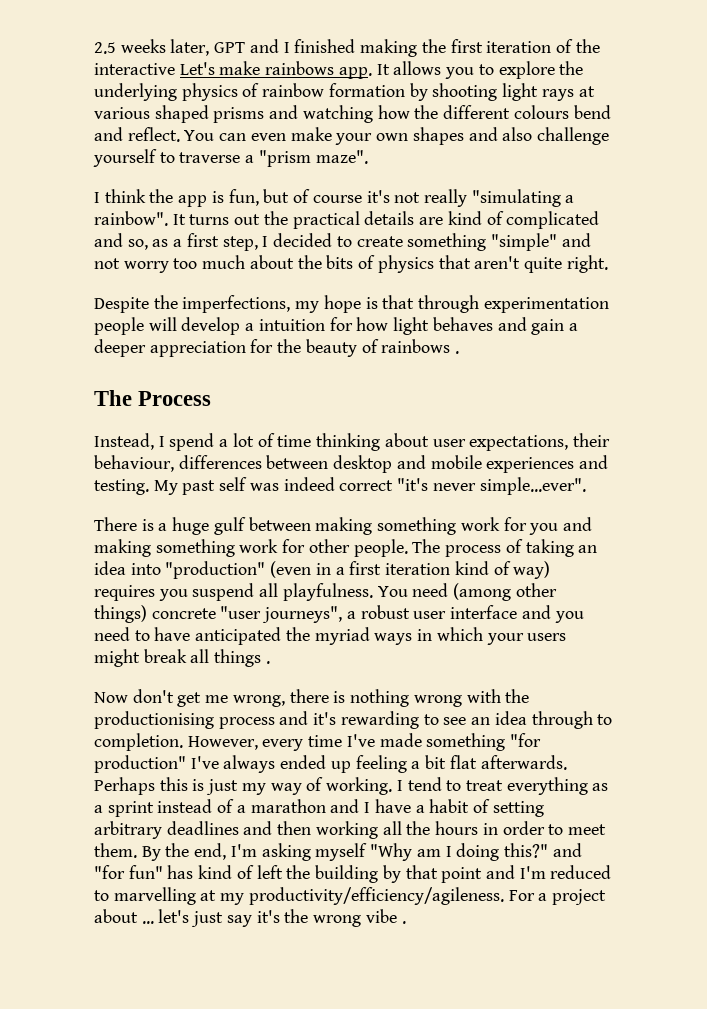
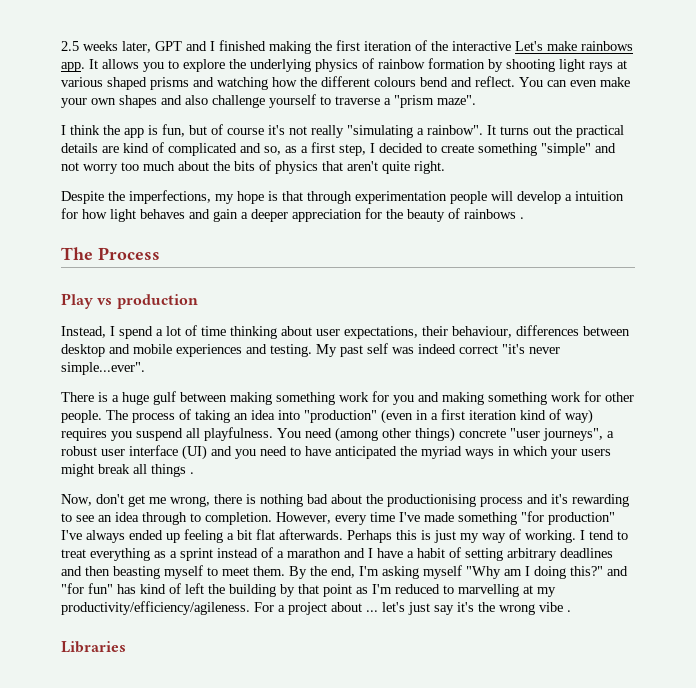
+ Play vs production
- You need (among other things) concrete "user journeys", a robust user interface and you need to have anticipated the myriad ways in which your users might break all things .
+ You need (among other things) concrete "user journeys", a robust user interface (UI) and you need to have anticipated the myriad ways in which your users might break all things .
- Now don't get me wrong, there is nothing wrong with the productionising process and it's rewarding to see an idea through to completion.
+ Now, don't get me wrong, there is nothing bad about the productionising process and it's rewarding to see an idea through to completion.
- I tend to treat everything as a sprint instead of a marathon and I have a habit of setting arbitrary deadlines and then working all the hours in order to meet them.
+ I tend to treat everything as a sprint instead of a marathon and I have a habit of setting arbitrary deadlines and then beasting myself to meet them.
- By the end, I'm asking myself "Why am I doing this?" and "for fun" has kind of left the building by that point and I'm reduced to marvelling at my productivity/efficiency/agileness.
+ By the end, I'm asking myself "Why am I doing this?" and "for fun" has kind of left the building by that point as I'm reduced to marvelling at my productivity/efficiency/agileness.
+ Libraries

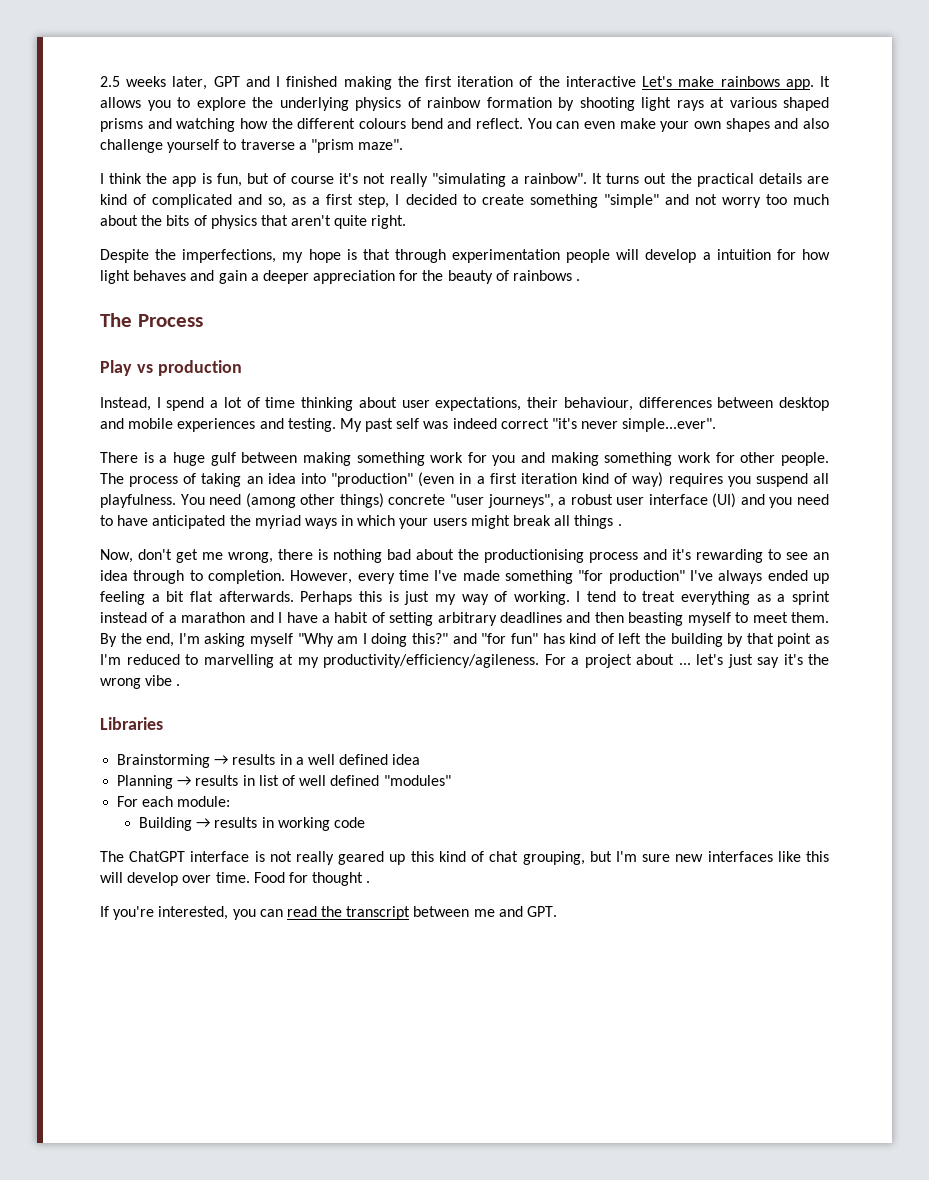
+ Brainstorming → results in a well defined idea
+ Planning → results in list of well defined "modules"
+ For each module:
+ Building → results in working code
+ The ChatGPT interface is not really geared up this kind of chat grouping, but I'm sure new interfaces like this will develop over time. Food for thought .
+ If you're interested, you can read the transcript between me and GPT.

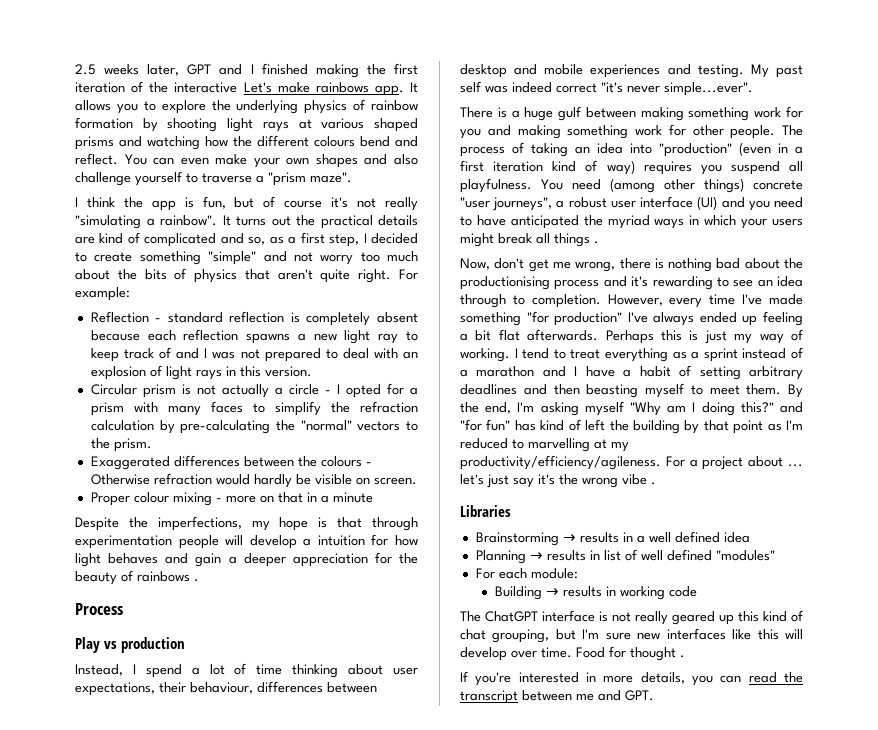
+ For example:
+ Reflection - standard reflection is completely absent because each reflection spawns a new light ray to keep track of and I was not prepared to deal with an explosion of light rays in this version.
+ Circular prism is not actually a circle - I opted for a prism with many faces to simplify the refraction calculation by pre-calculating the "normal" vectors to the prism.
+ Exaggerated differences between the colours - Otherwise refraction would hardly be visible on screen.
+ Proper colour mixing - more on that in a minute
- The Process
+ Process
- If you're interested, you can read the transcript between me and GPT.
+ If you're interested in more details, you can read the transcript between me and GPT.

